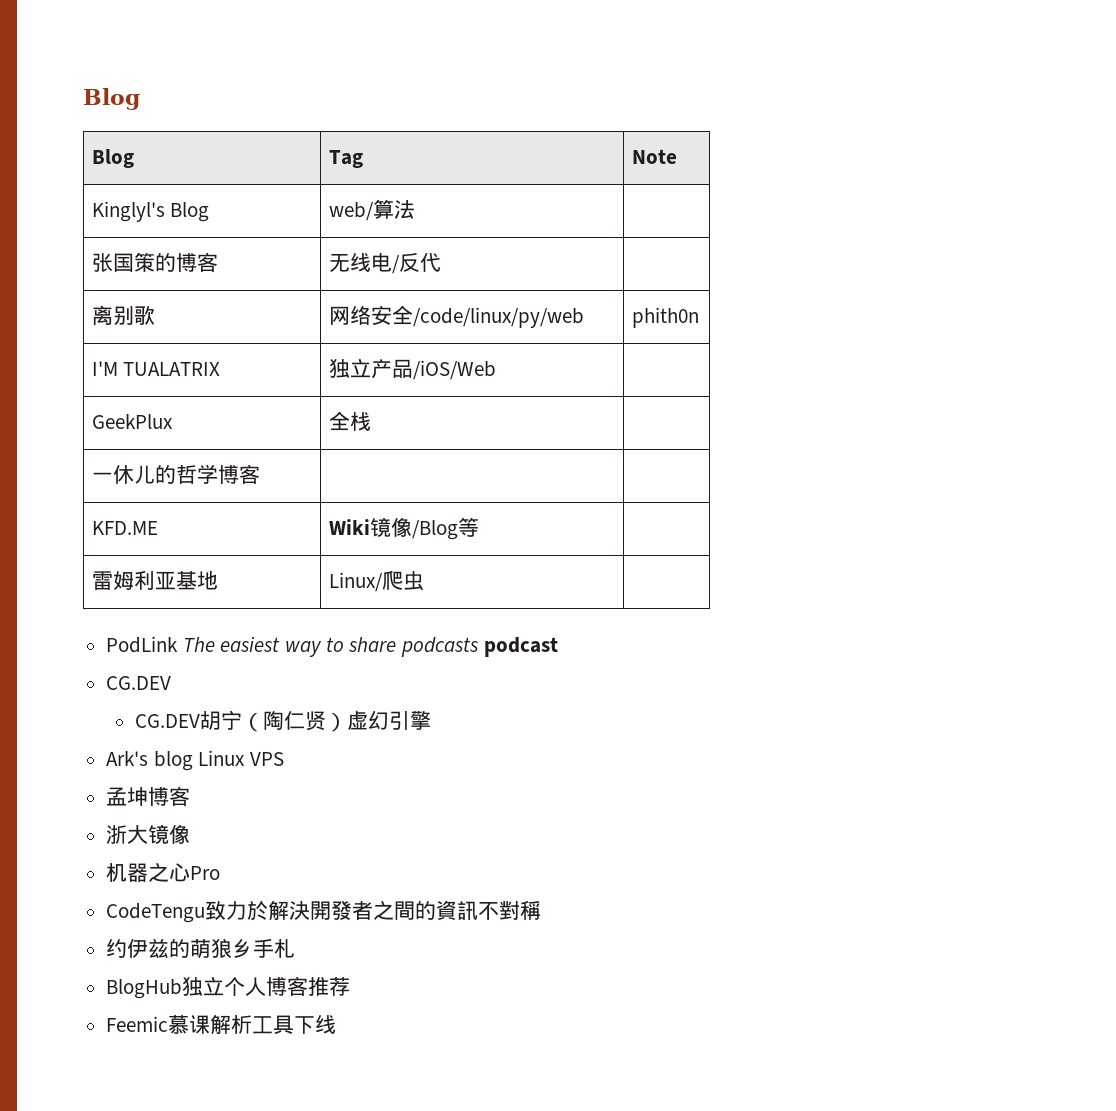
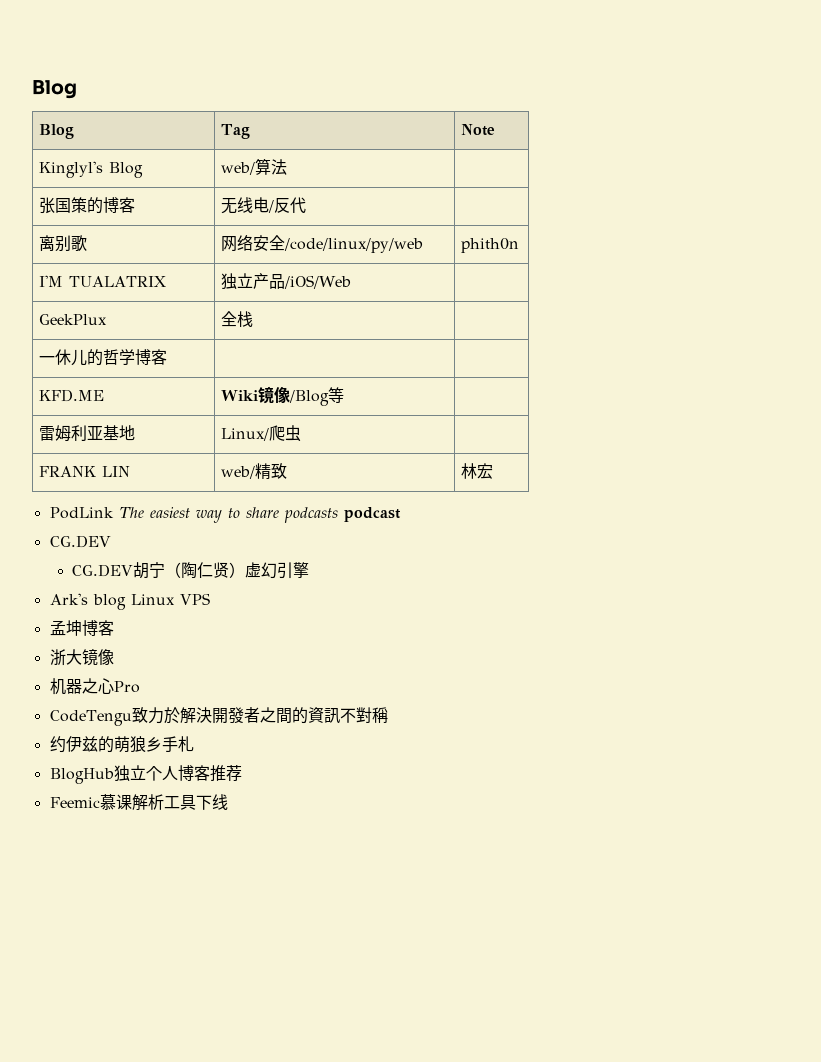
+ FRANK LIN | web/精致 | 林宏

